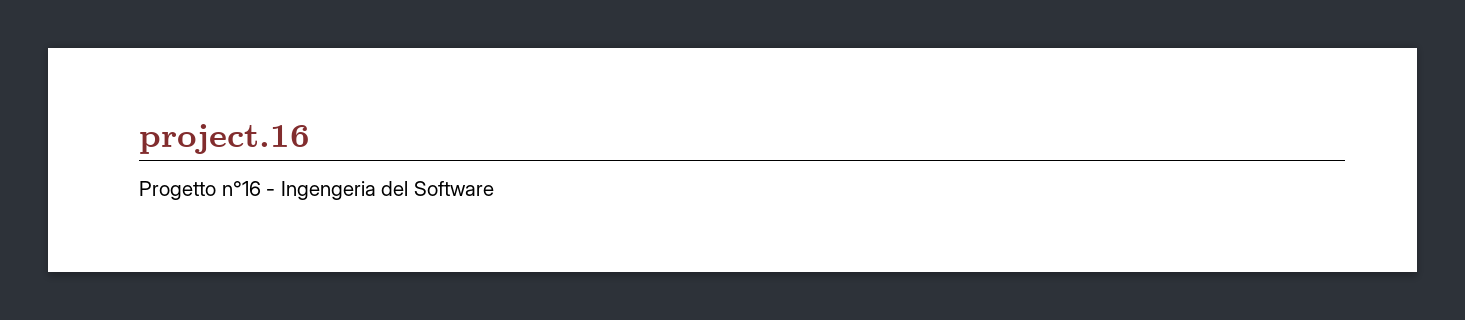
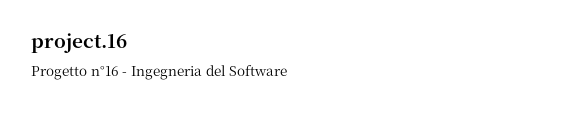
- Progetto n°16 - Ingengeria del Software
+ Progetto n°16 - Ingegneria del Software

